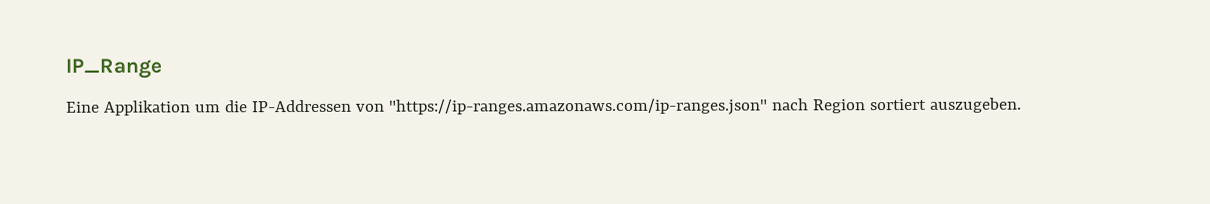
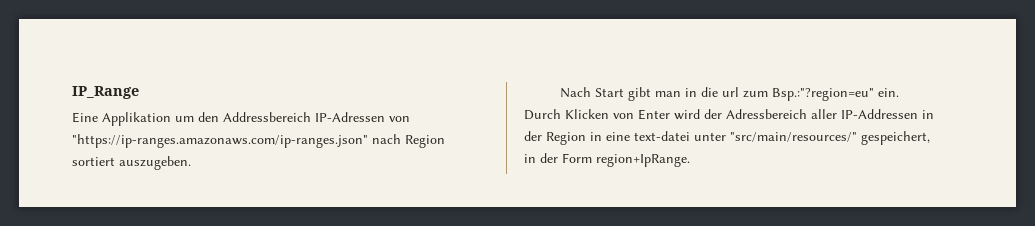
- Eine Applikation um die IP-Addressen von "https://ip-ranges.amazonaws.com/ip-ranges.json" nach Region sortiert auszugeben.
+ Eine Applikation um den Addressbereich IP-Adressen von "https://ip-ranges.amazonaws.com/ip-ranges.json" nach Region sortiert auszugeben.
+ Nach Start gibt man in die url zum Bsp.:"?region=eu" ein. Durch Klicken von Enter wird der Adressbereich aller IP-Addressen in der Region in eine text-datei unter "src/main/resources/" gespeichert, in der Form region+IpRange.

